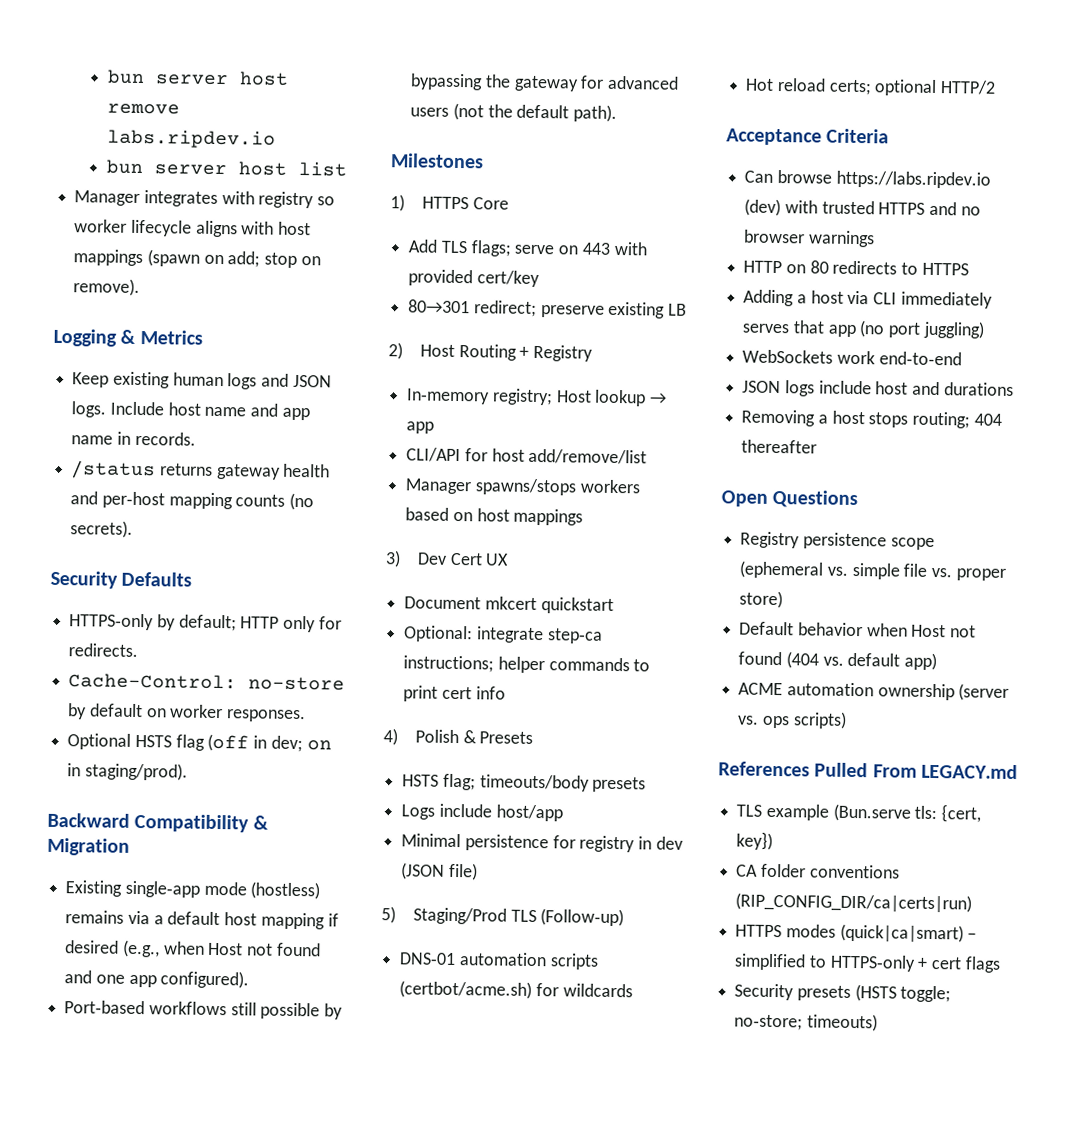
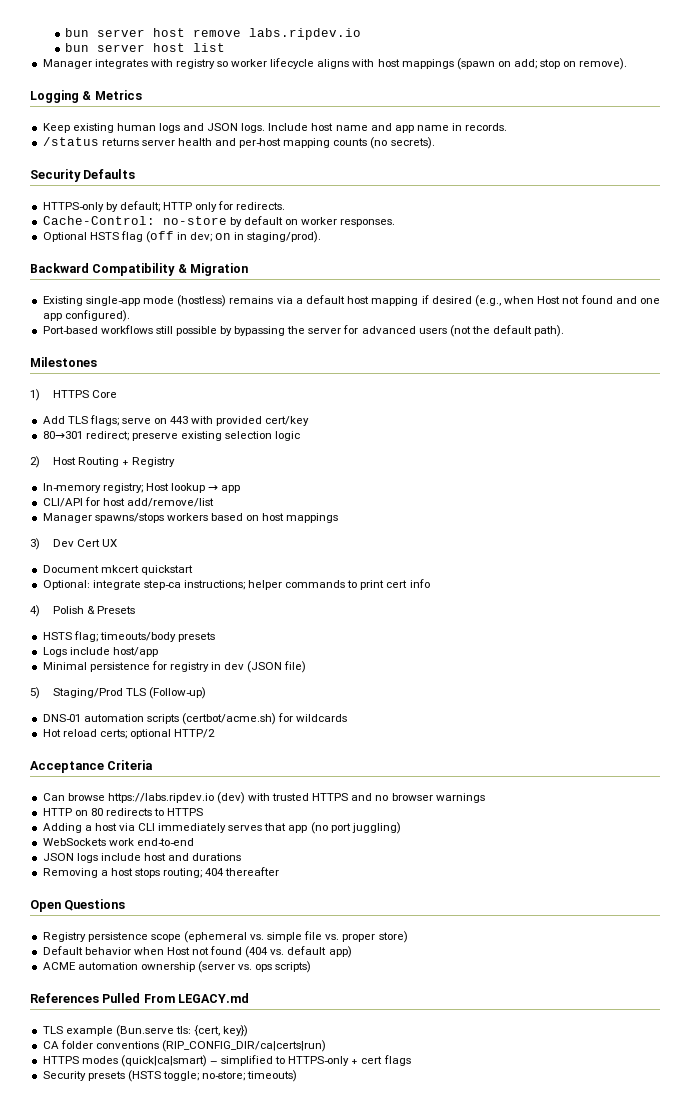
- /status returns gateway health and per‑host mapping counts (no secrets).
+ /status returns server health and per‑host mapping counts (no secrets).
- Port‑based workflows still possible by bypassing the gateway for advanced users (not the default path).
+ Port‑based workflows still possible by bypassing the server for advanced users (not the default path).
- 80→301 redirect; preserve existing LB
+ 80→301 redirect; preserve existing selection logic

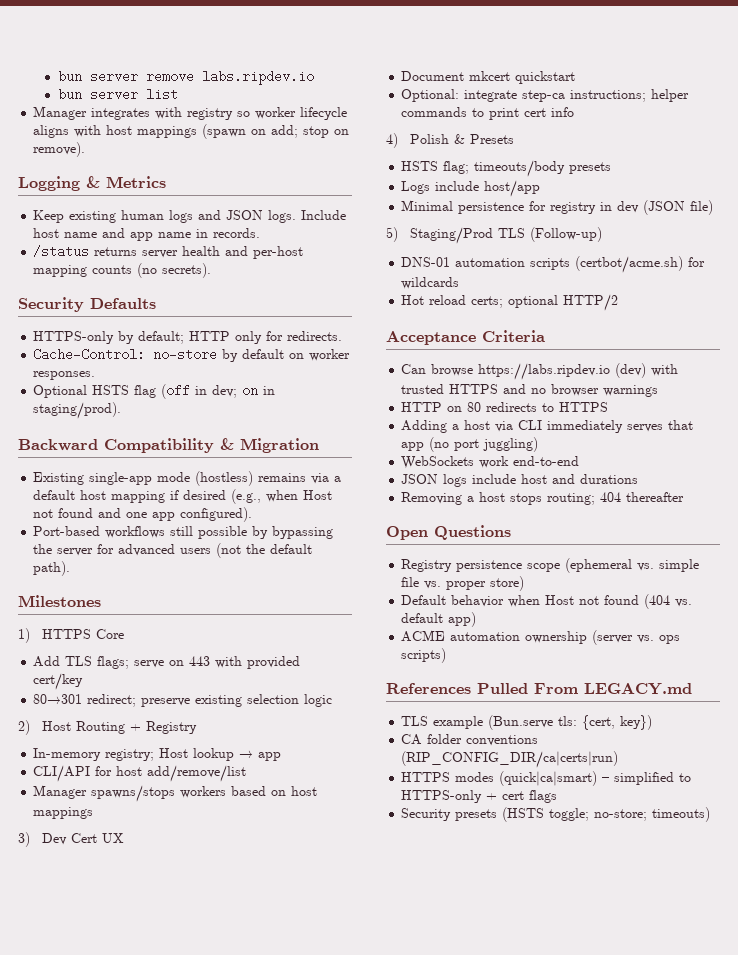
- bun server host remove labs.ripdev.io
+ bun server remove labs.ripdev.io
- bun server host list
+ bun server list

